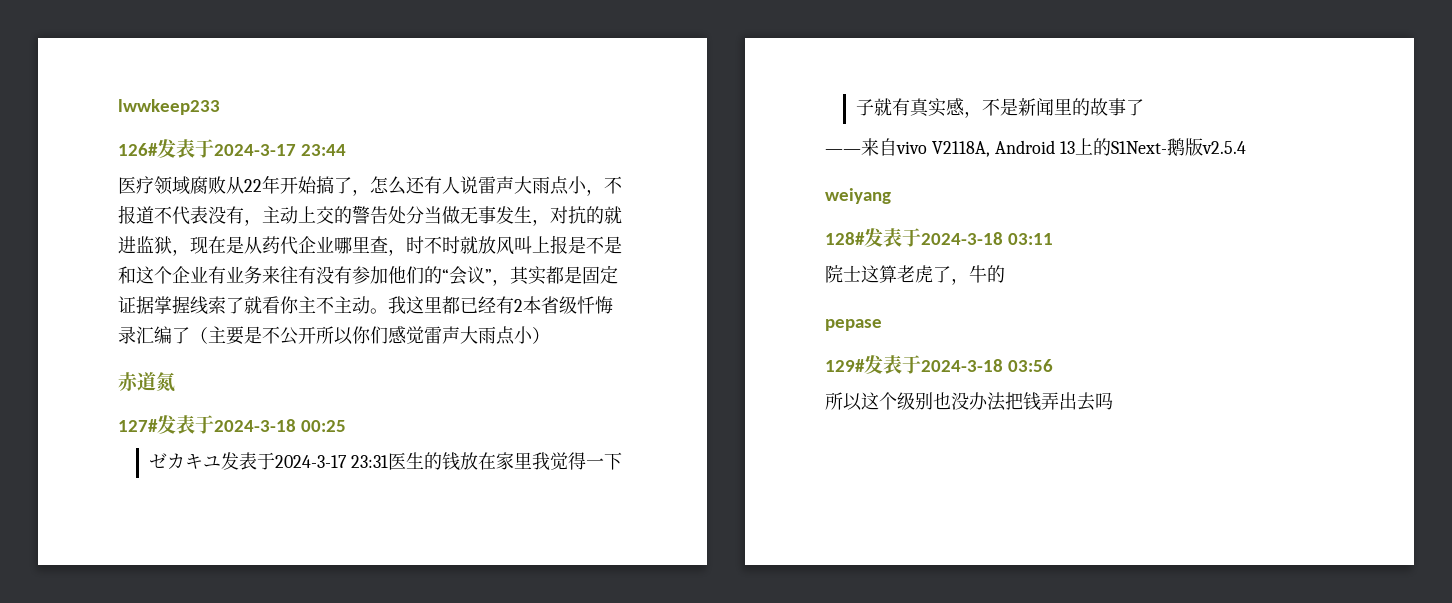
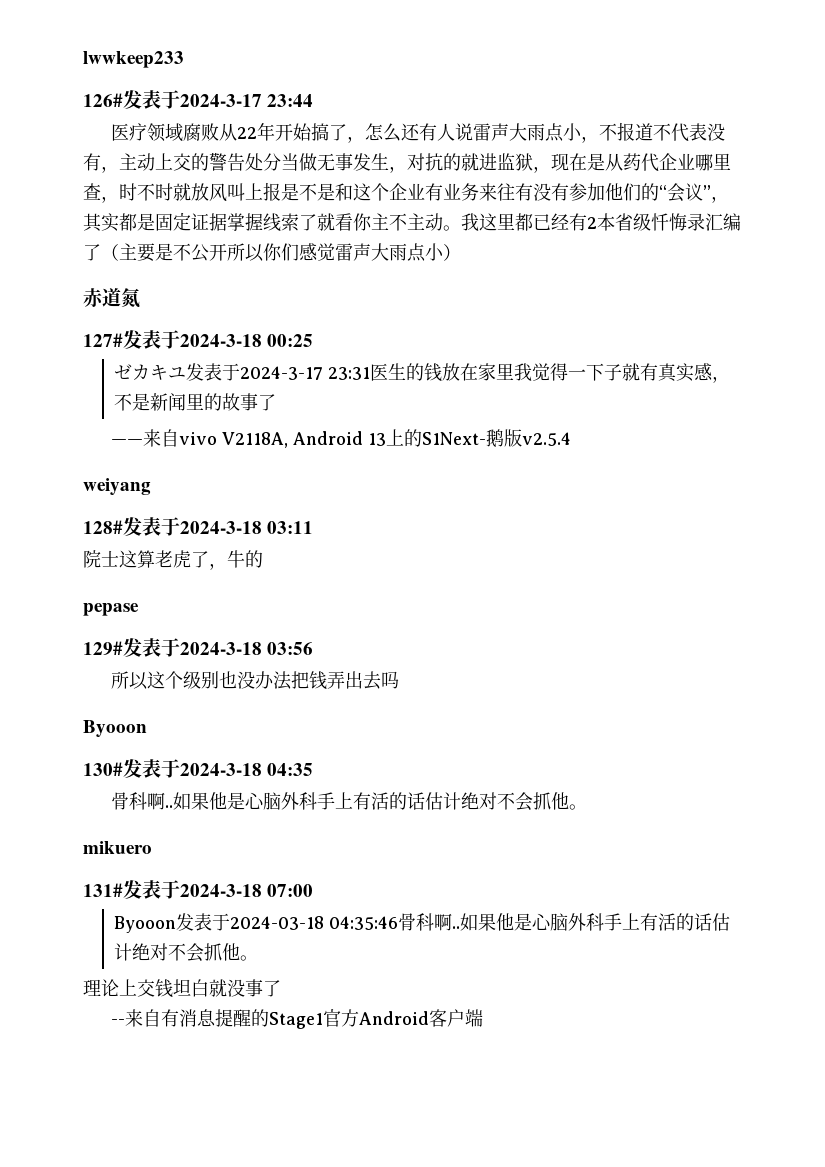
  所以这个级别也没办法把钱弄出去吗
+ Byooon
+ 130#发表于2024-3-18 04:35
+ 骨科啊..如果他是心脑外科手上有活的话估计绝对不会抓他。
+ mikuero
+ 131#发表于2024-3-18 07:00
+ Byooon发表于2024-03-18 04:35:46骨科啊..如果他是心脑外科手上有活的话估计绝对不会抓他。
+ 理论上交钱坦白就没事了
+ --来自有消息提醒的Stage1官方Android客户端

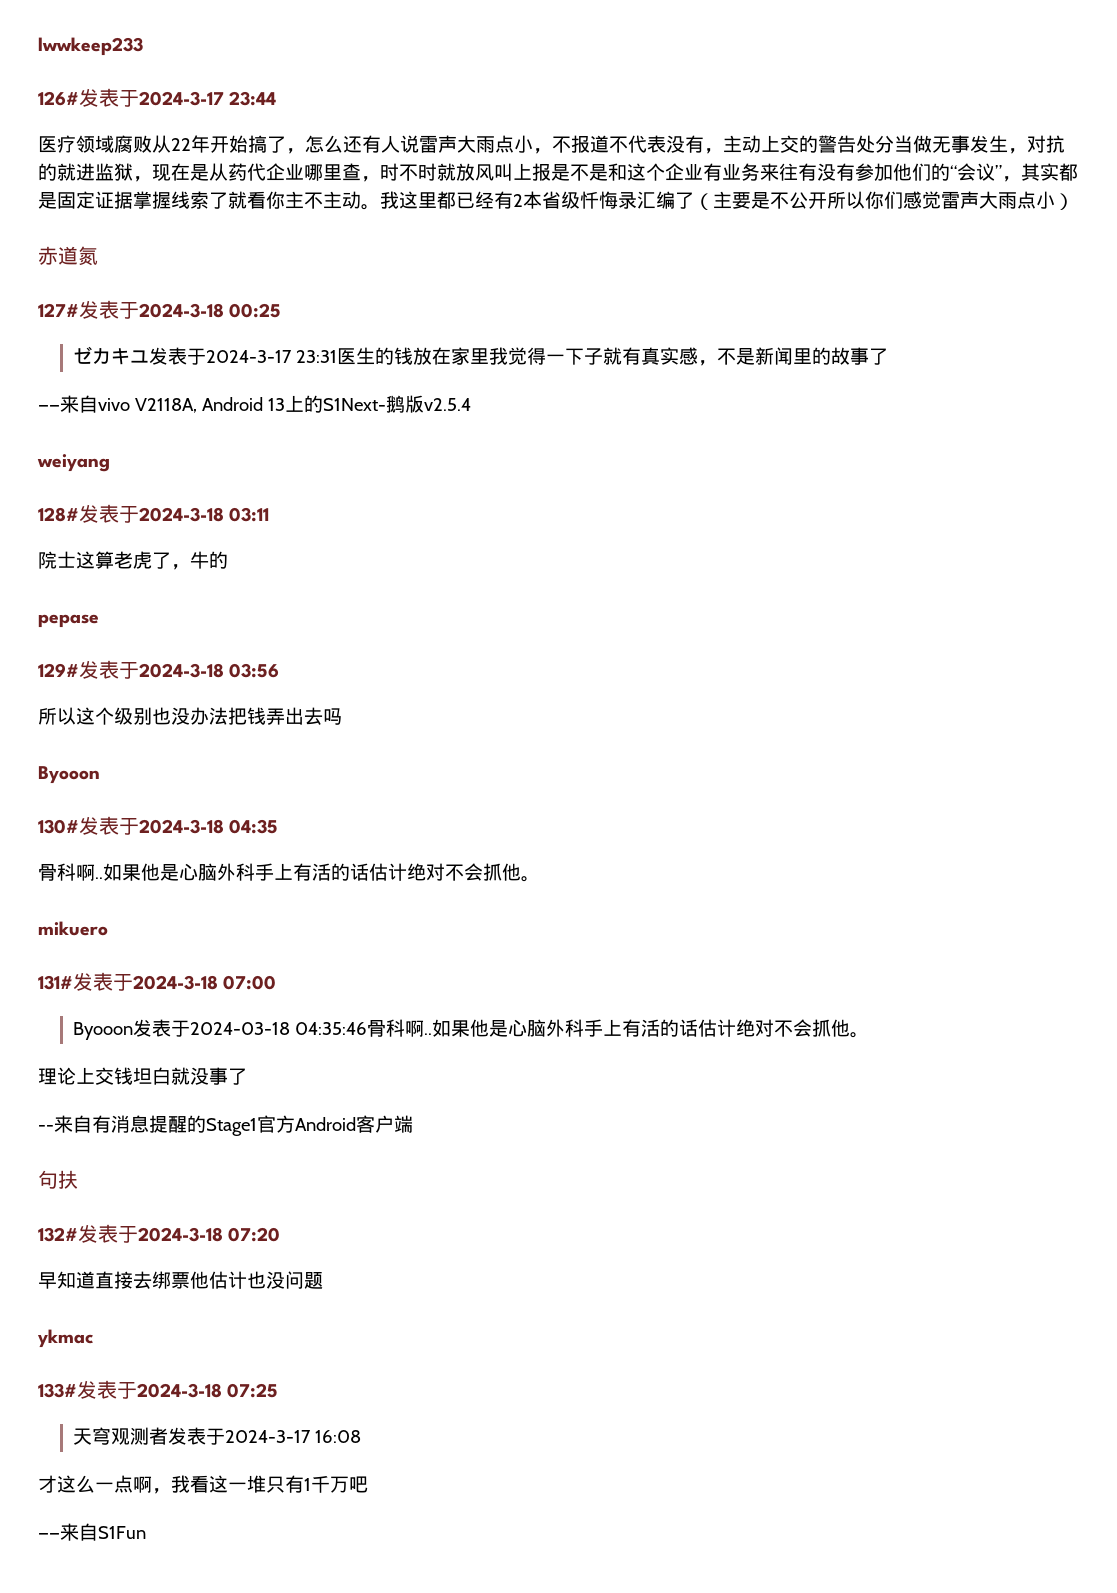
+ 句扶
+ 132#发表于2024-3-18 07:20
+ 早知道直接去绑票他估计也没问题
+ ykmac
+ 133#发表于2024-3-18 07:25
+ 天穹观测者发表于2024-3-17 16:08
+ 才这么一点啊，我看这一堆只有1千万吧
+ ——来自S1Fun

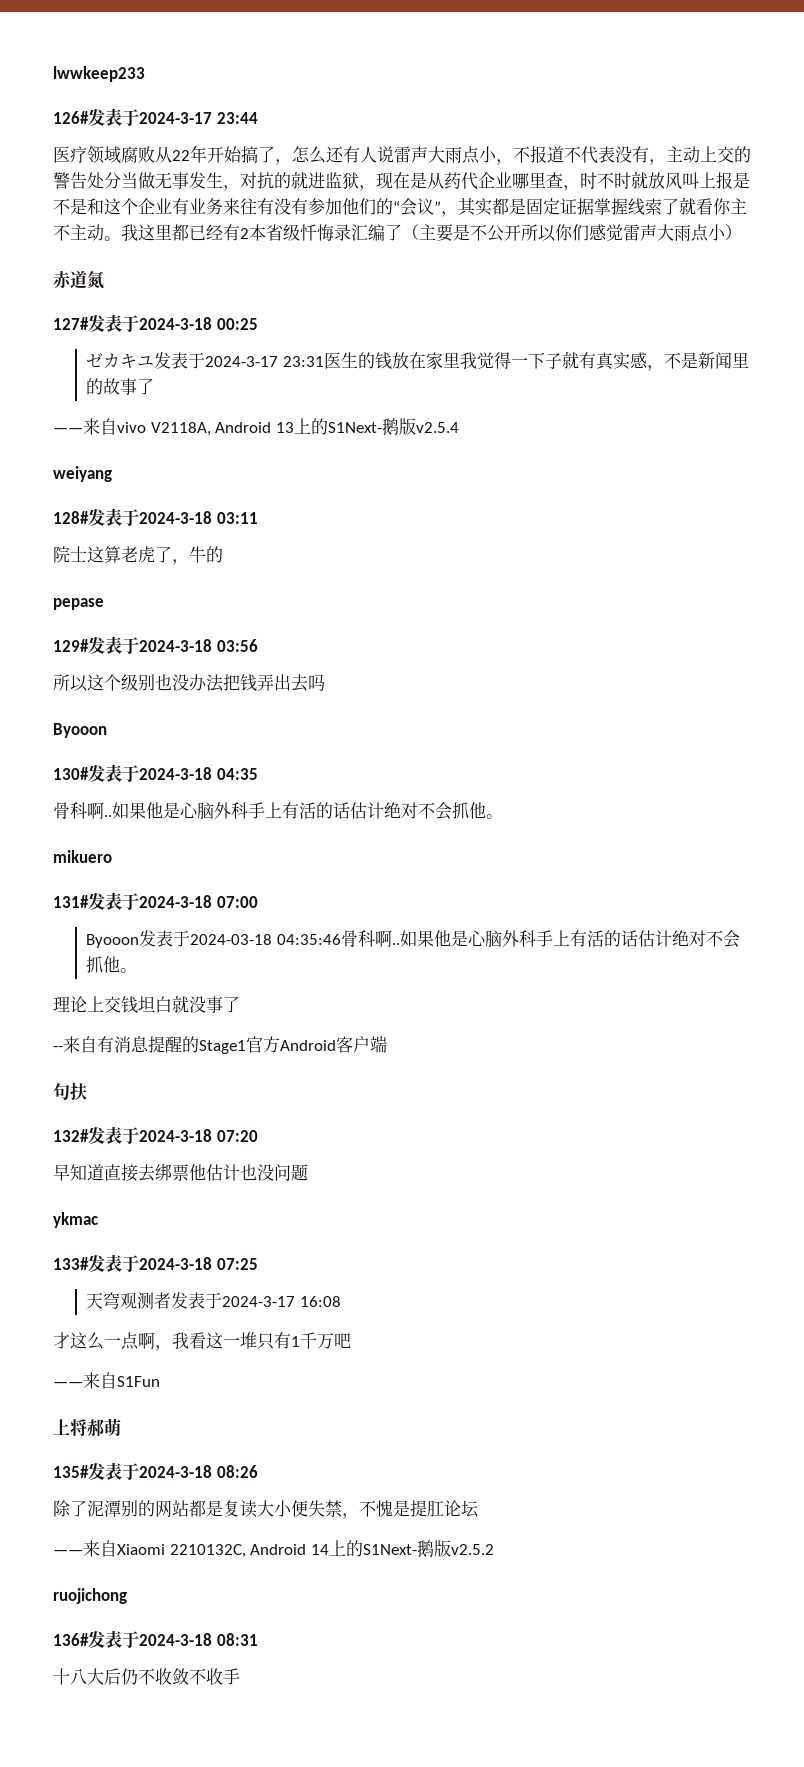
+ 上将郝萌
+ 135#发表于2024-3-18 08:26
+ 除了泥潭别的网站都是复读大小便失禁，不愧是提肛论坛
+ ——来自Xiaomi 2210132C, Android 14上的S1Next-鹅版v2.5.2
+ ruojichong
+ 136#发表于2024-3-18 08:31
+ 十八大后仍不收敛不收手

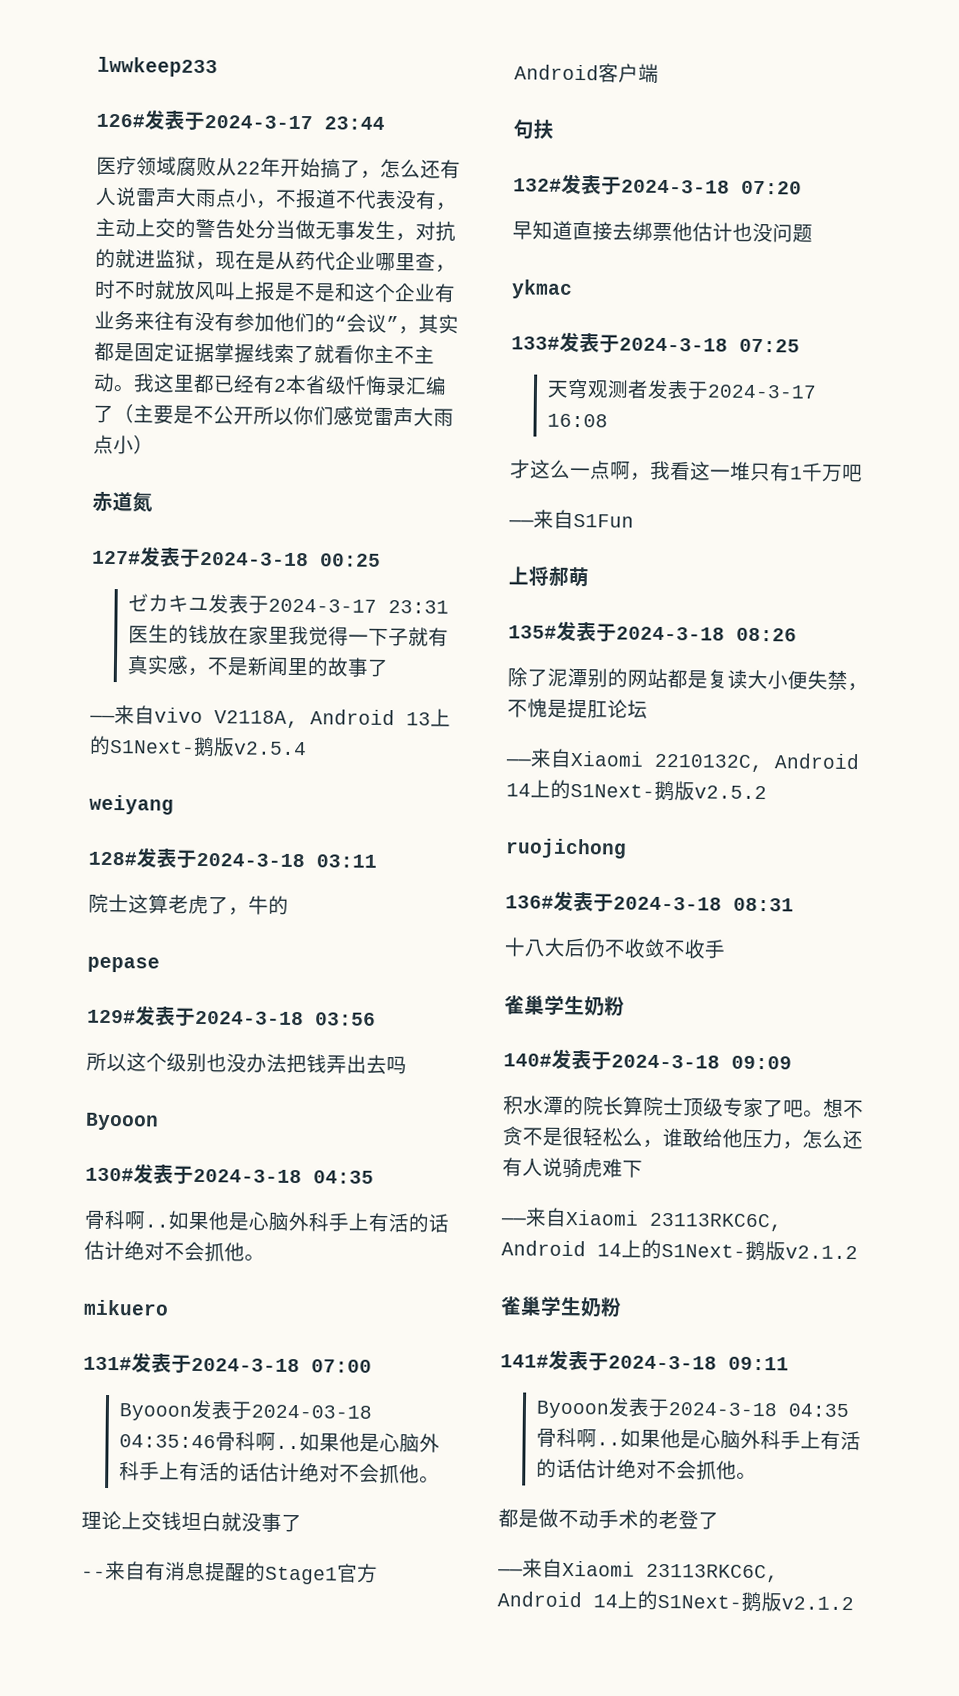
  十八大后仍不收敛不收手
+ 雀巢学生奶粉
+ 140#发表于2024-3-18 09:09
+ 积水潭的院长算院士顶级专家了吧。想不贪不是很轻松么，谁敢给他压力，怎么还有人说骑虎难下
+ ——来自Xiaomi 23113RKC6C, Android 14上的S1Next-鹅版v2.1.2
+ 雀巢学生奶粉
+ 141#发表于2024-3-18 09:11
+ Byooon发表于2024-3-18 04:35骨科啊..如果他是心脑外科手上有活的话估计绝对不会抓他。
+ 都是做不动手术的老登了
+ ——来自Xiaomi 23113RKC6C, Android 14上的S1Next-鹅版v2.1.2

